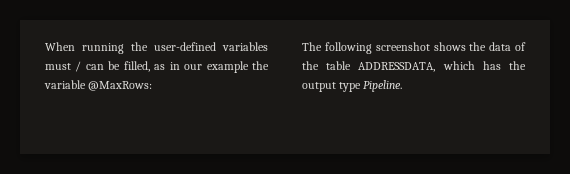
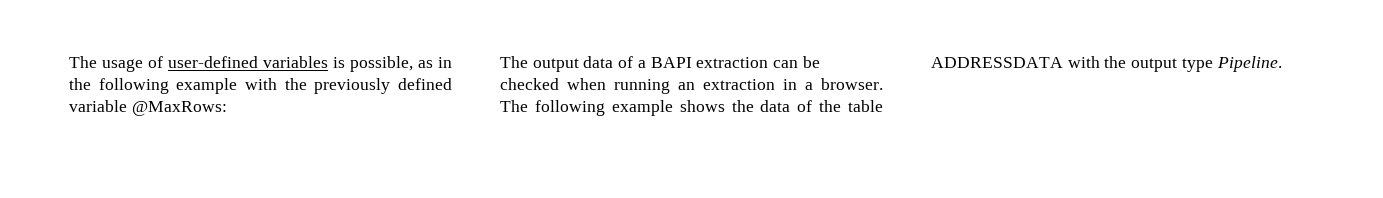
- When running the user-defined variables must / can be filled, as in our example the variable @MaxRows:
- The following screenshot shows the data of the table ADDRESSDATA, which has the output type Pipeline.
+ The usage of user-defined variables is possible, as in the following example with the previously defined variable @MaxRows:
+ The output data of a BAPI extraction can be checked when running an extraction in a browser. The following example shows the data of the table ADDRESSDATA with the output type Pipeline.

